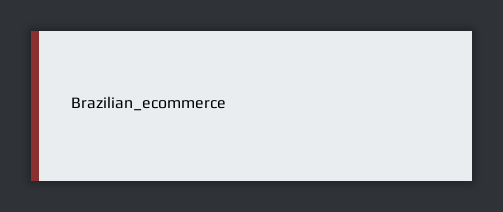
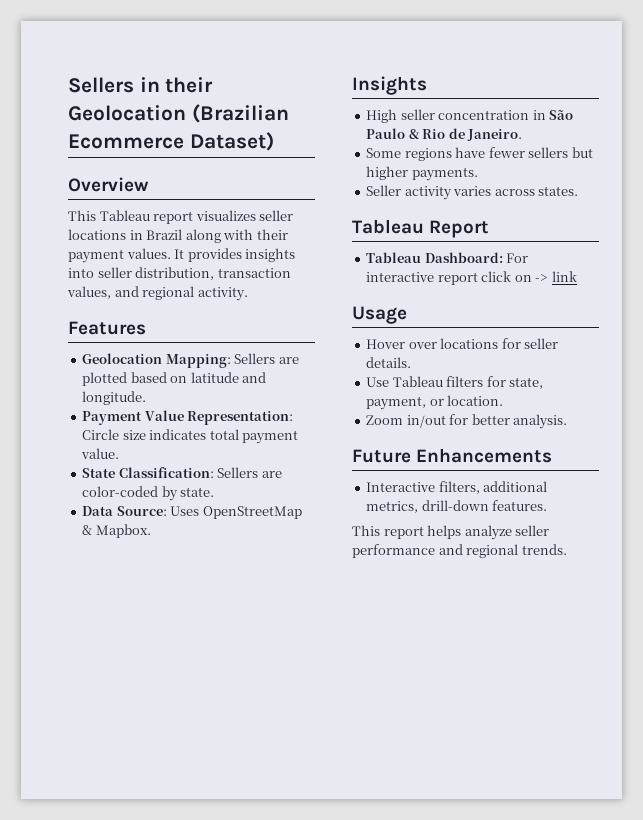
- Brazilian_ecommerce
+ Sellers in their Geolocation (Brazilian Ecommerce Dataset)
+ Overview
+ This Tableau report visualizes seller locations in Brazil along with their payment values. It provides insights into seller distribution, transaction values, and regional activity.
+ Features
+ Geolocation Mapping: Sellers are plotted based on latitude and longitude.
+ Payment Value Representation: Circle size indicates total payment value.
+ State Classification: Sellers are color-coded by state.
+ Data Source: Uses OpenStreetMap & Mapbox.
+ Insights
+ High seller concentration in São Paulo & Rio de Janeiro.
+ Some regions have fewer sellers but higher payments.
+ Seller activity varies across states.
+ Tableau Report
+ Tableau Dashboard: For interactive report click on -> link
+ Usage
+ Hover over locations for seller details.
+ Use Tableau filters for state, payment, or location.
+ Zoom in/out for better analysis.
+ Future Enhancements
+ Interactive filters, additional metrics, drill-down features.
+ This report helps analyze seller performance and regional trends.

